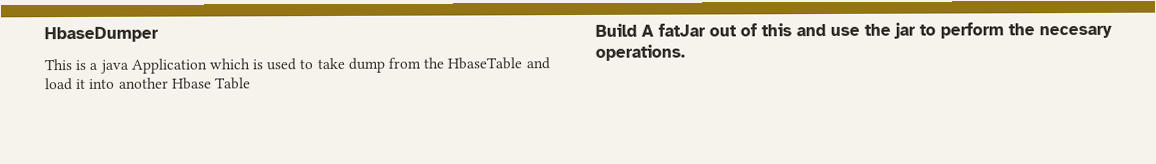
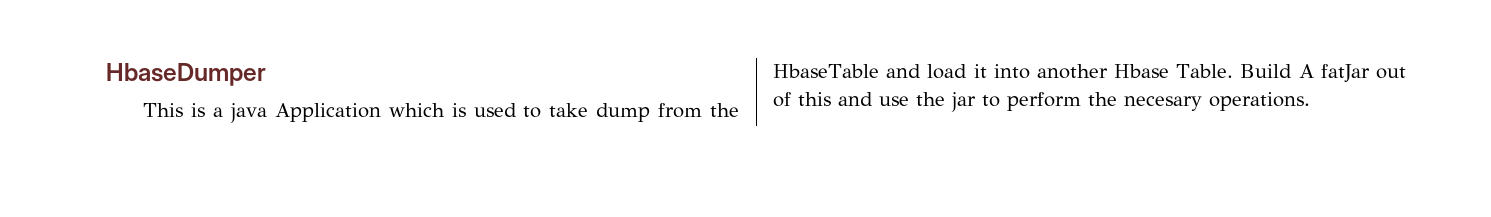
- This is a java Application which is used to take dump from the HbaseTable and load it into another Hbase Table
- Build A fatJar out of this and use the jar to perform the necesary operations.
+ This is a java Application which is used to take dump from the HbaseTable and load it into another Hbase Table. Build A fatJar out of this and use the jar to perform the necesary operations.

